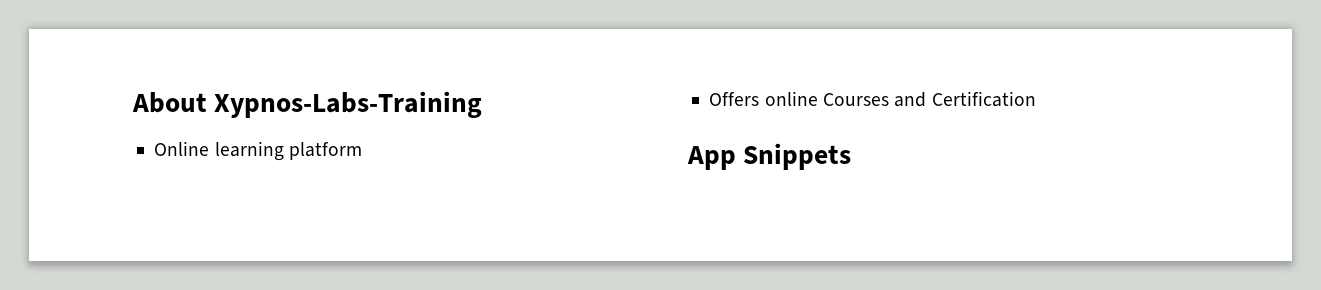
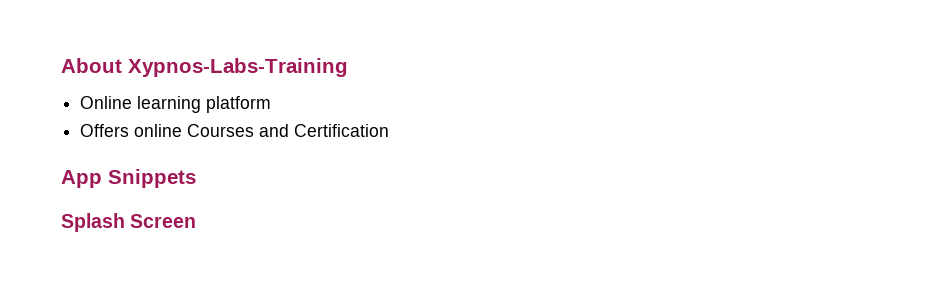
+ Splash Screen

